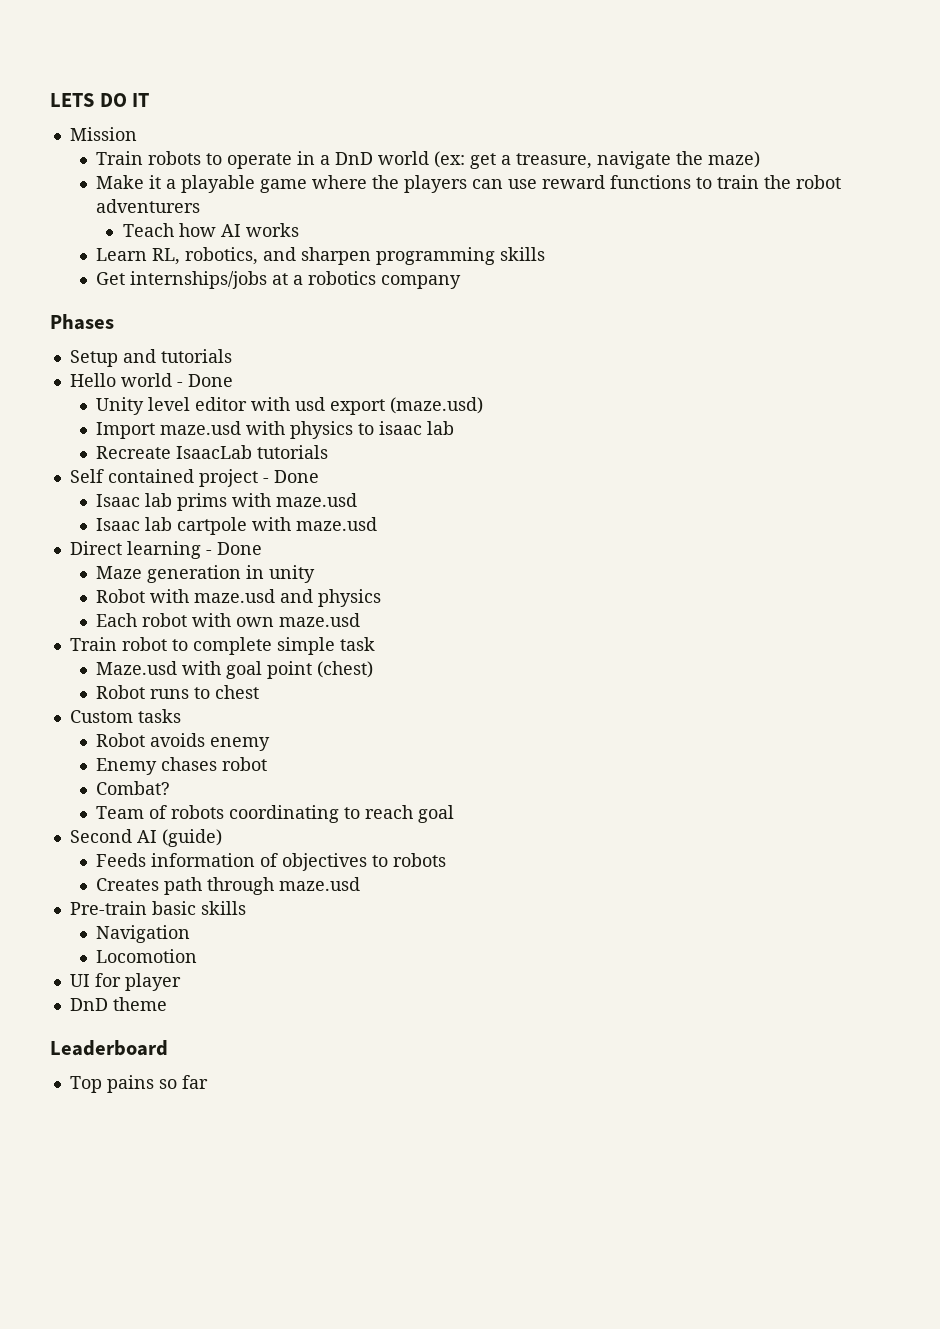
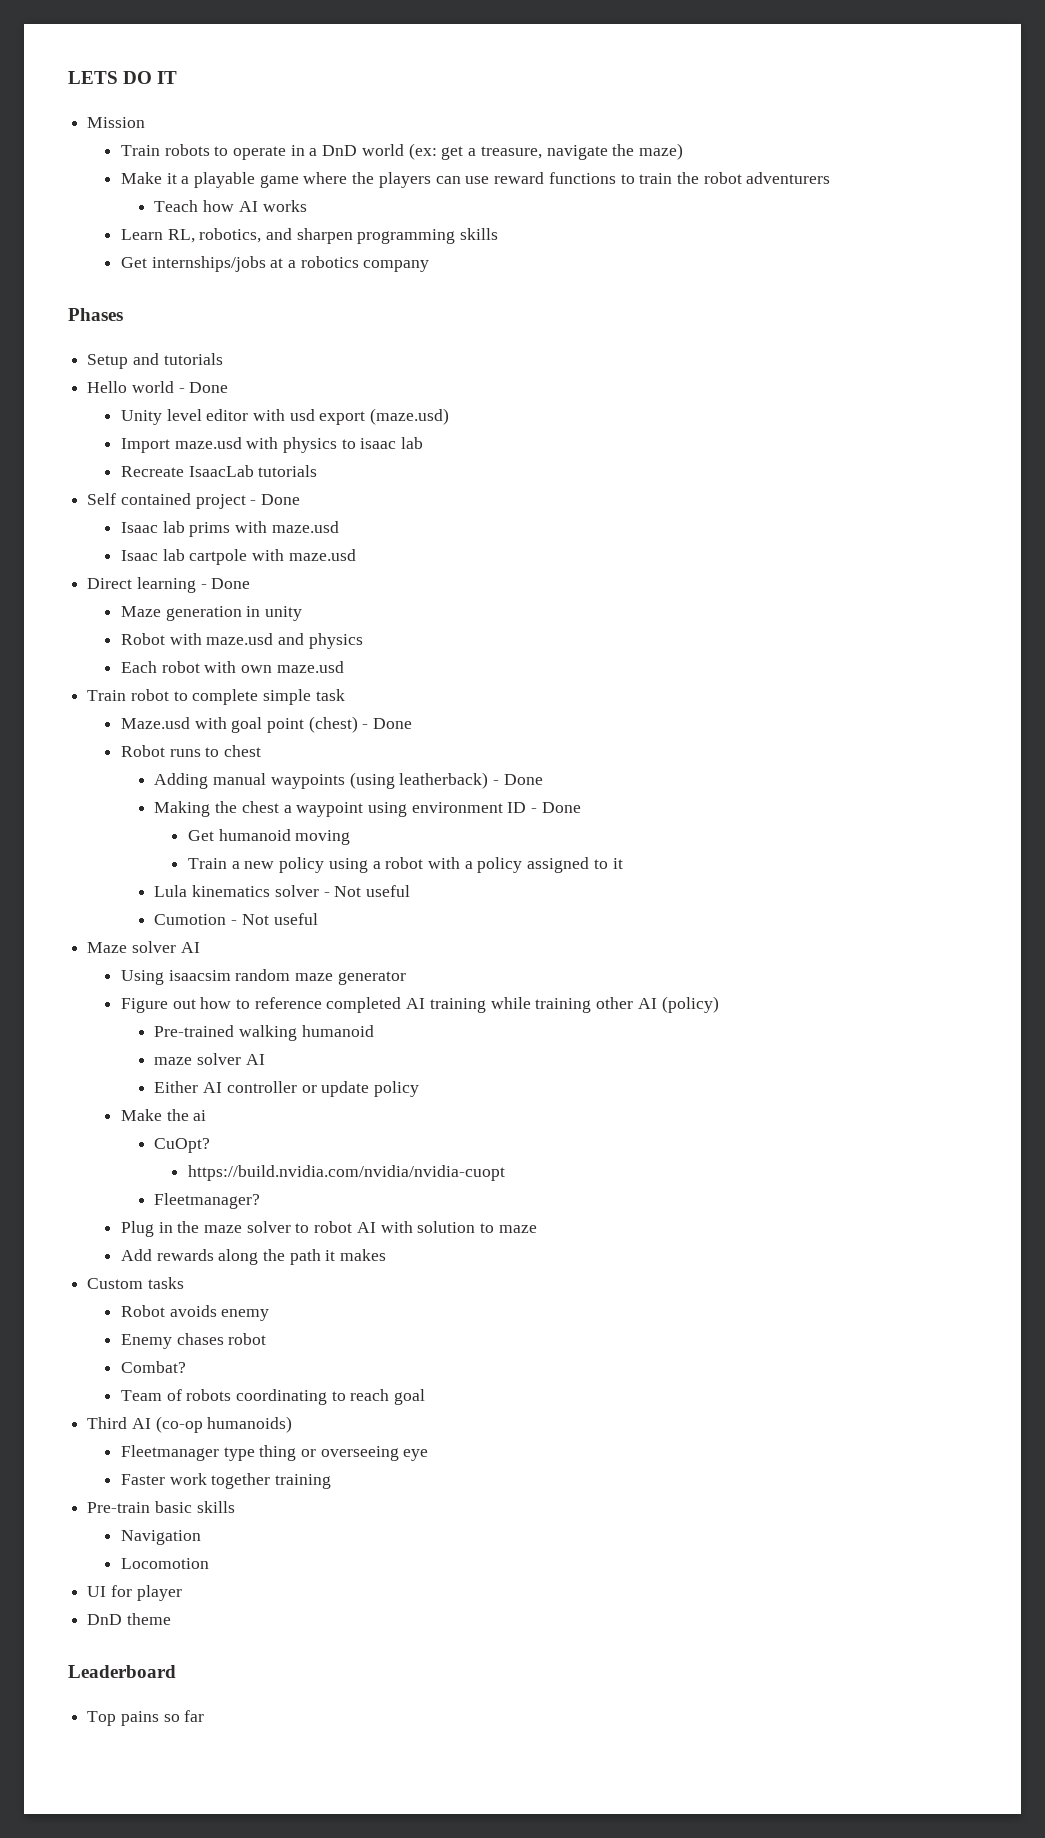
- Maze.usd with goal point (chest)
+ Maze.usd with goal point (chest) - Done
+ Adding manual waypoints (using leatherback) - Done
+ Making the chest a waypoint using environment ID - Done
+ Get humanoid moving
+ Train a new policy using a robot with a policy assigned to it
+ Lula kinematics solver - Not useful
+ Cumotion - Not useful
+ Maze solver AI
+ Using isaacsim random maze generator
+ Figure out how to reference completed AI training while training other AI (policy)
+ Pre-trained walking humanoid
+ maze solver AI
+ Either AI controller or update policy
+ Make the ai
+ CuOpt?
+ https://build.nvidia.com/nvidia/nvidia-cuopt
+ Fleetmanager?
+ Plug in the maze solver to robot AI with solution to maze
+ Add rewards along the path it makes
- Second AI (guide)
- Feeds information of objectives to robots
- Creates path through maze.usd
+ Third AI (co-op humanoids)
+ Fleetmanager type thing or overseeing eye
+ Faster work together training

